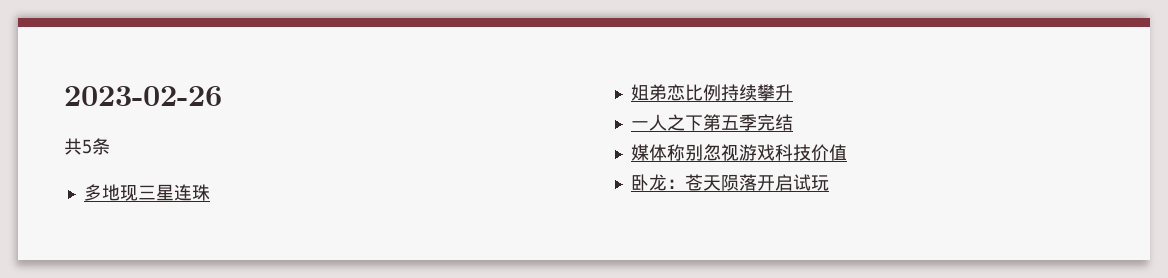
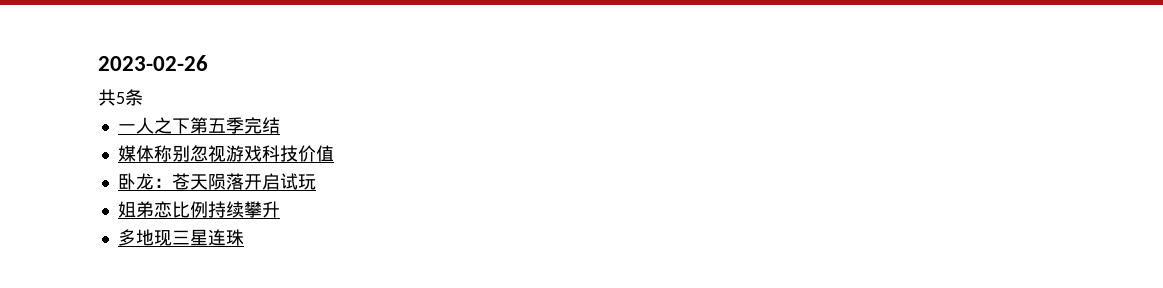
- 多地现三星连珠
- 姐弟恋比例持续攀升
+ 姐弟恋比例持续攀升
+ 多地现三星连珠

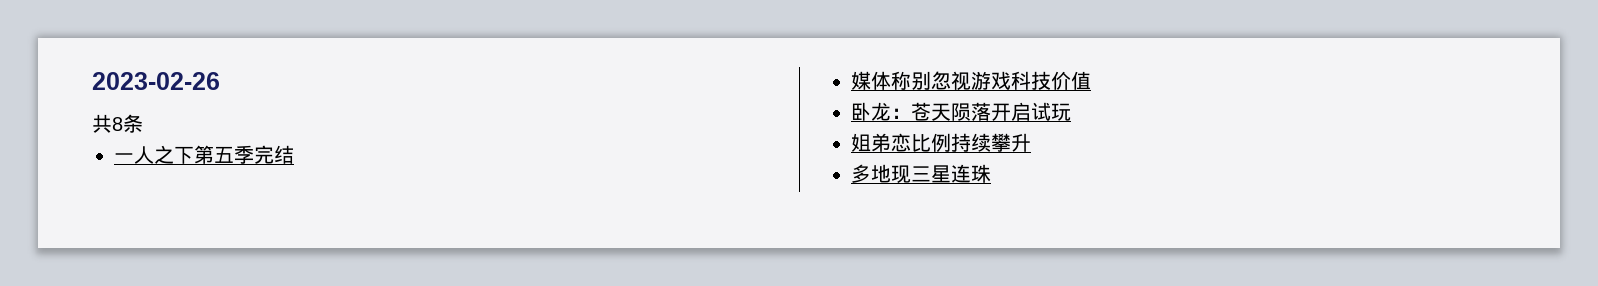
- 共5条
+ 共8条

